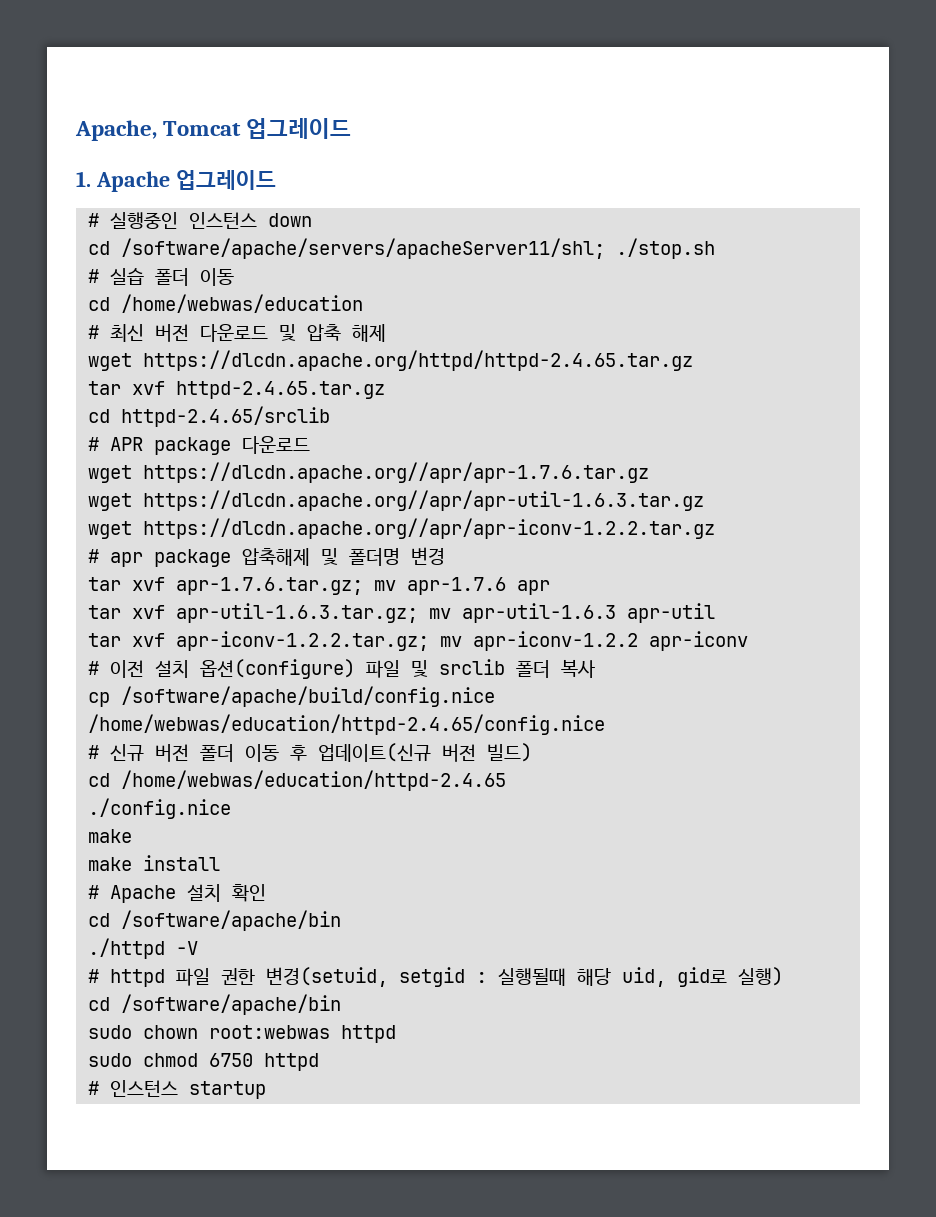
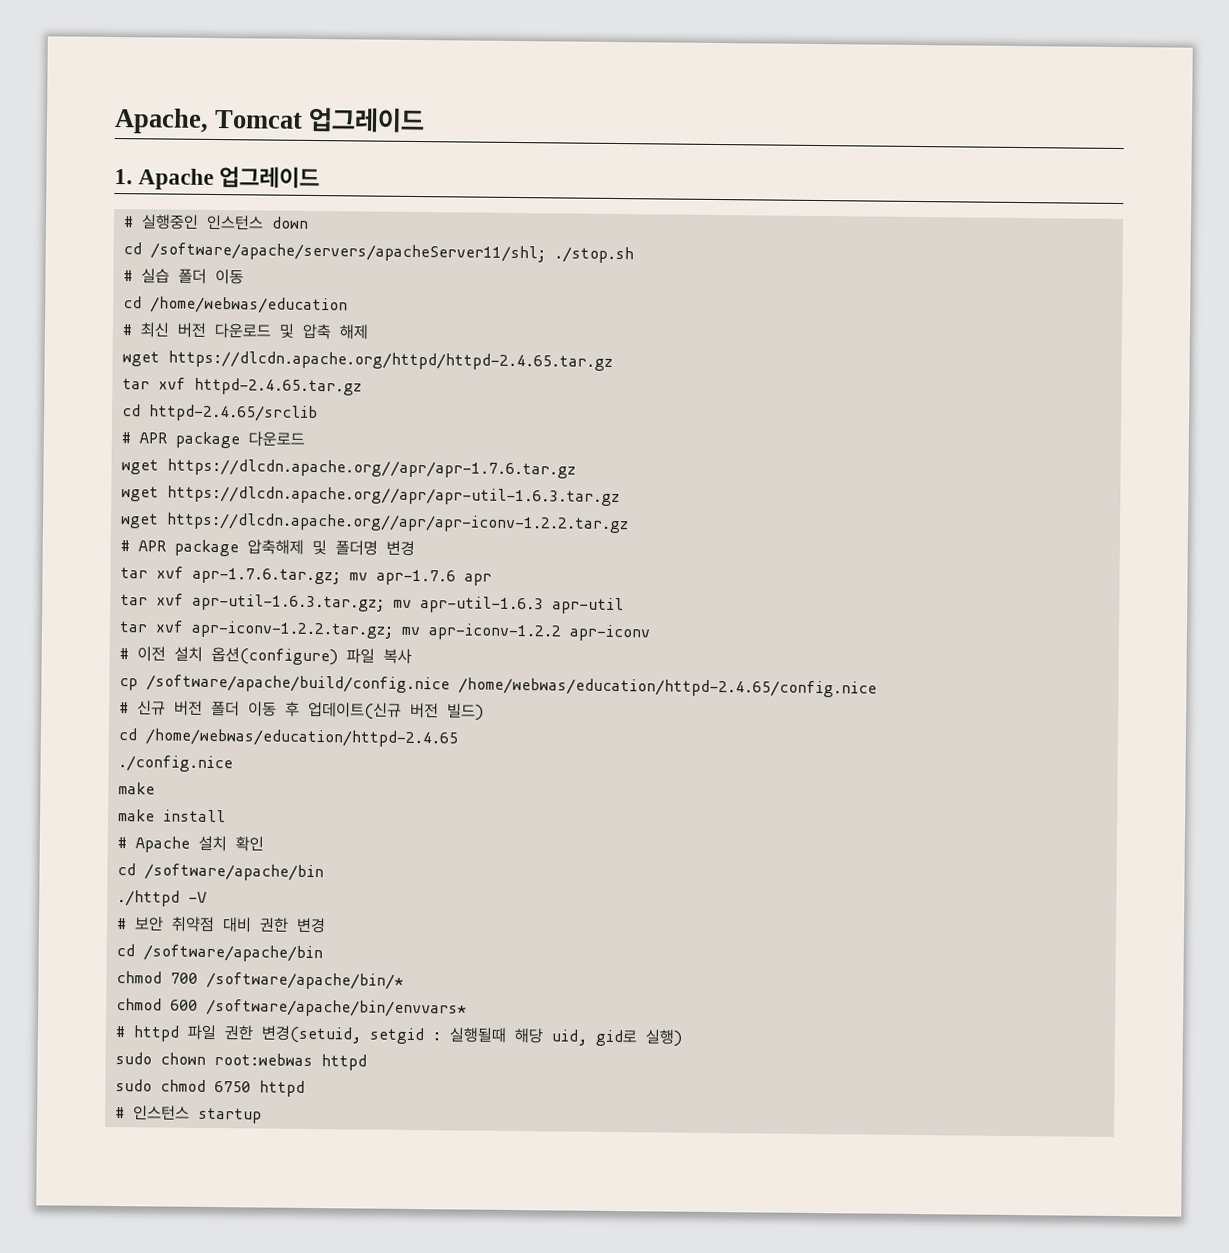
- # apr package 압축해제 및 폴더명 변경
+ # APR package 압축해제 및 폴더명 변경
- # 이전 설치 옵션(configure) 파일 및 srclib 폴더 복사
+ # 이전 설치 옵션(configure) 파일 복사
+ # 보안 취약점 대비 권한 변경
+ cd /software/apache/bin
+ chmod 700 /software/apache/bin/*
+ chmod 600 /software/apache/bin/envvars*
  # httpd 파일 권한 변경(setuid, setgid : 실행될때 해당 uid, gid로 실행)
- cd /software/apache/bin

